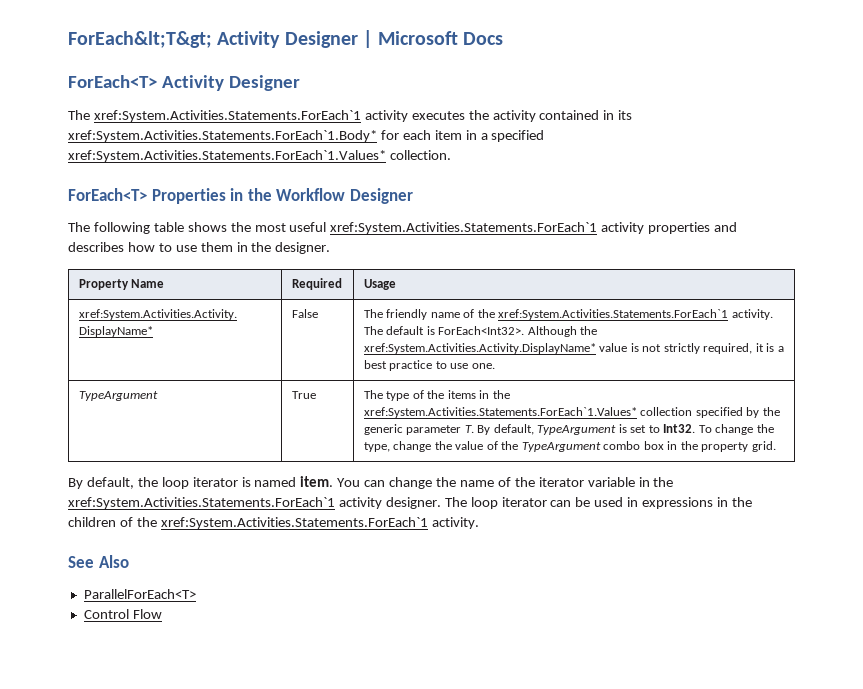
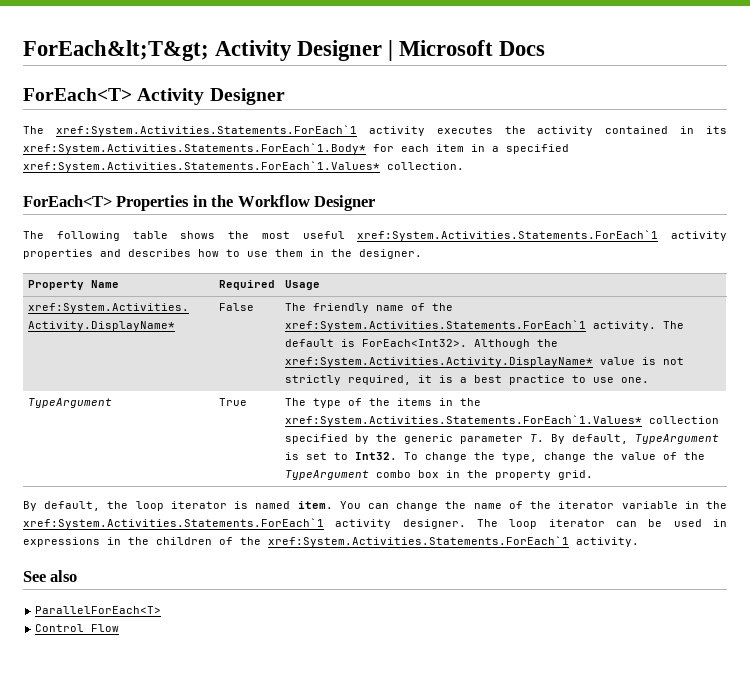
- See Also
+ See also

